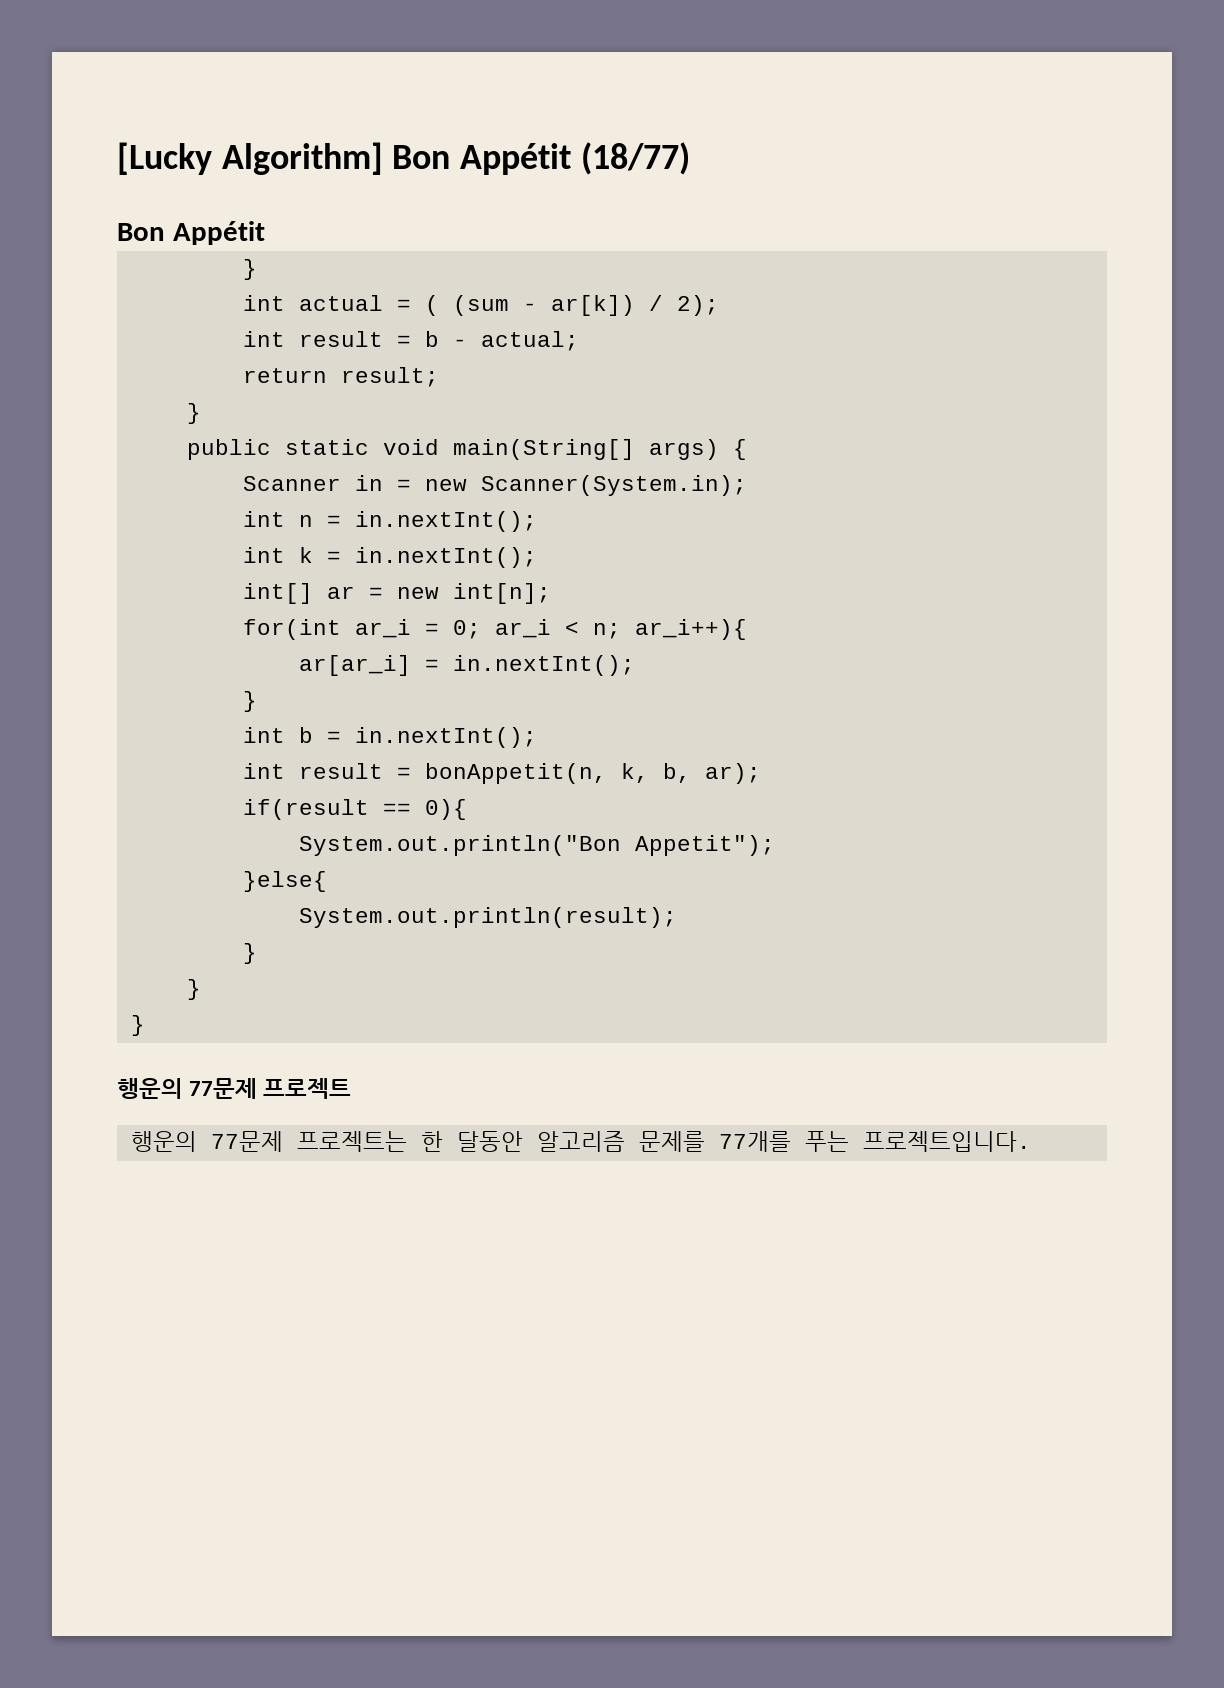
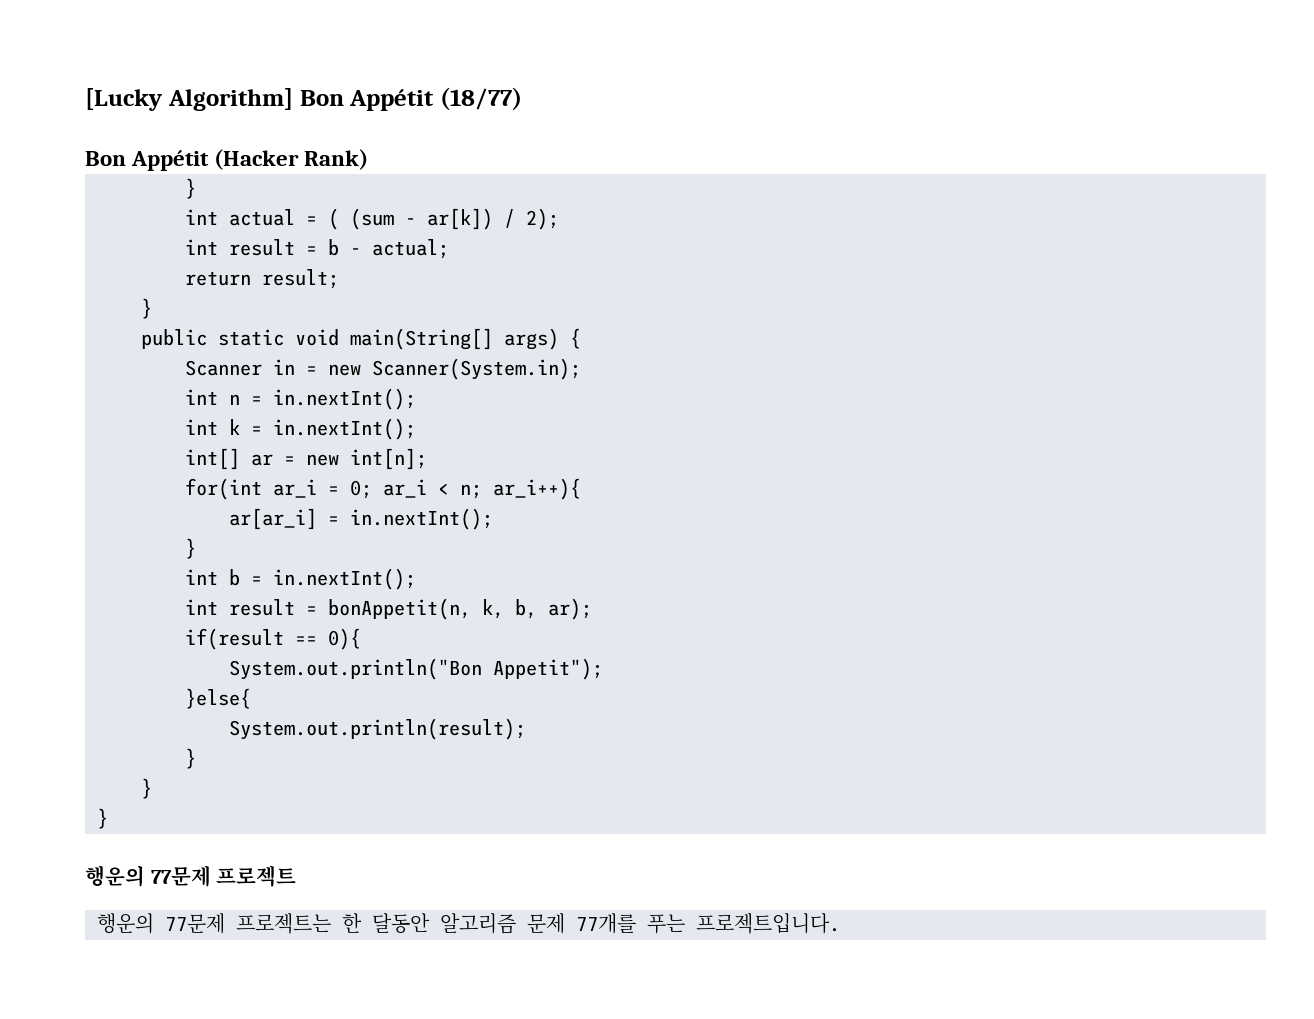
  [Lucky Algorithm] Bon Appétit (18/77)
- Bon Appétit
+ Bon Appétit (Hacker Rank)
- 행운의 77문제 프로젝트는 한 달동안 알고리즘 문제를 77개를 푸는 프로젝트입니다.
+ 행운의 77문제 프로젝트는 한 달동안 알고리즘 문제 77개를 푸는 프로젝트입니다.

